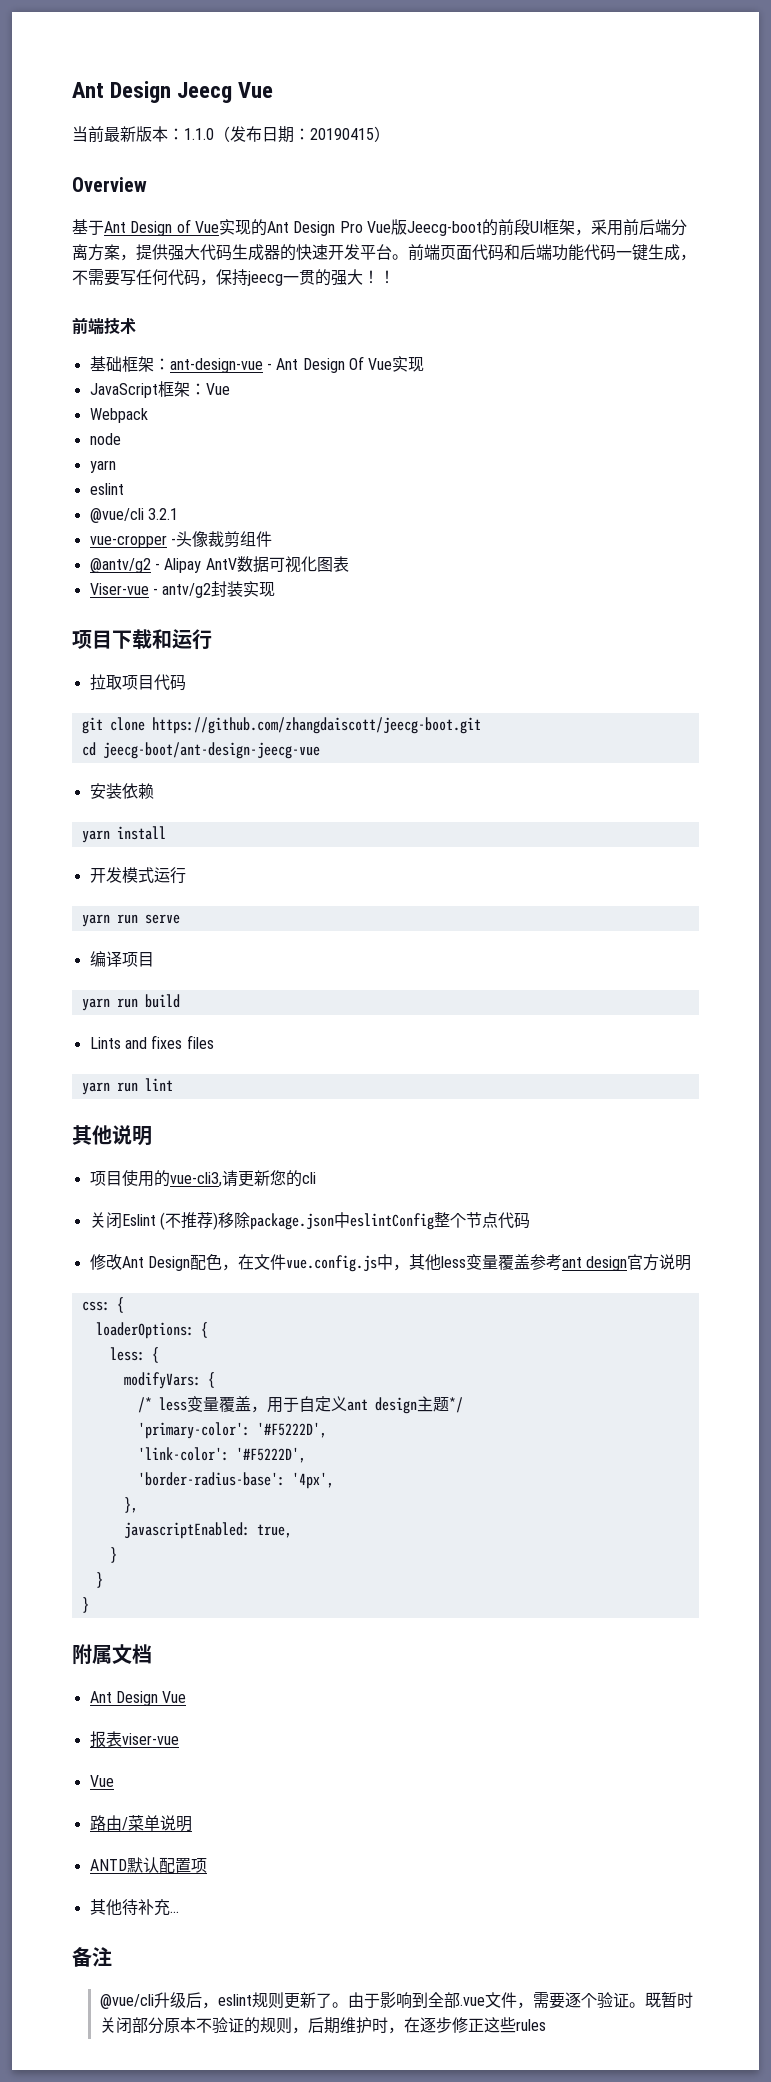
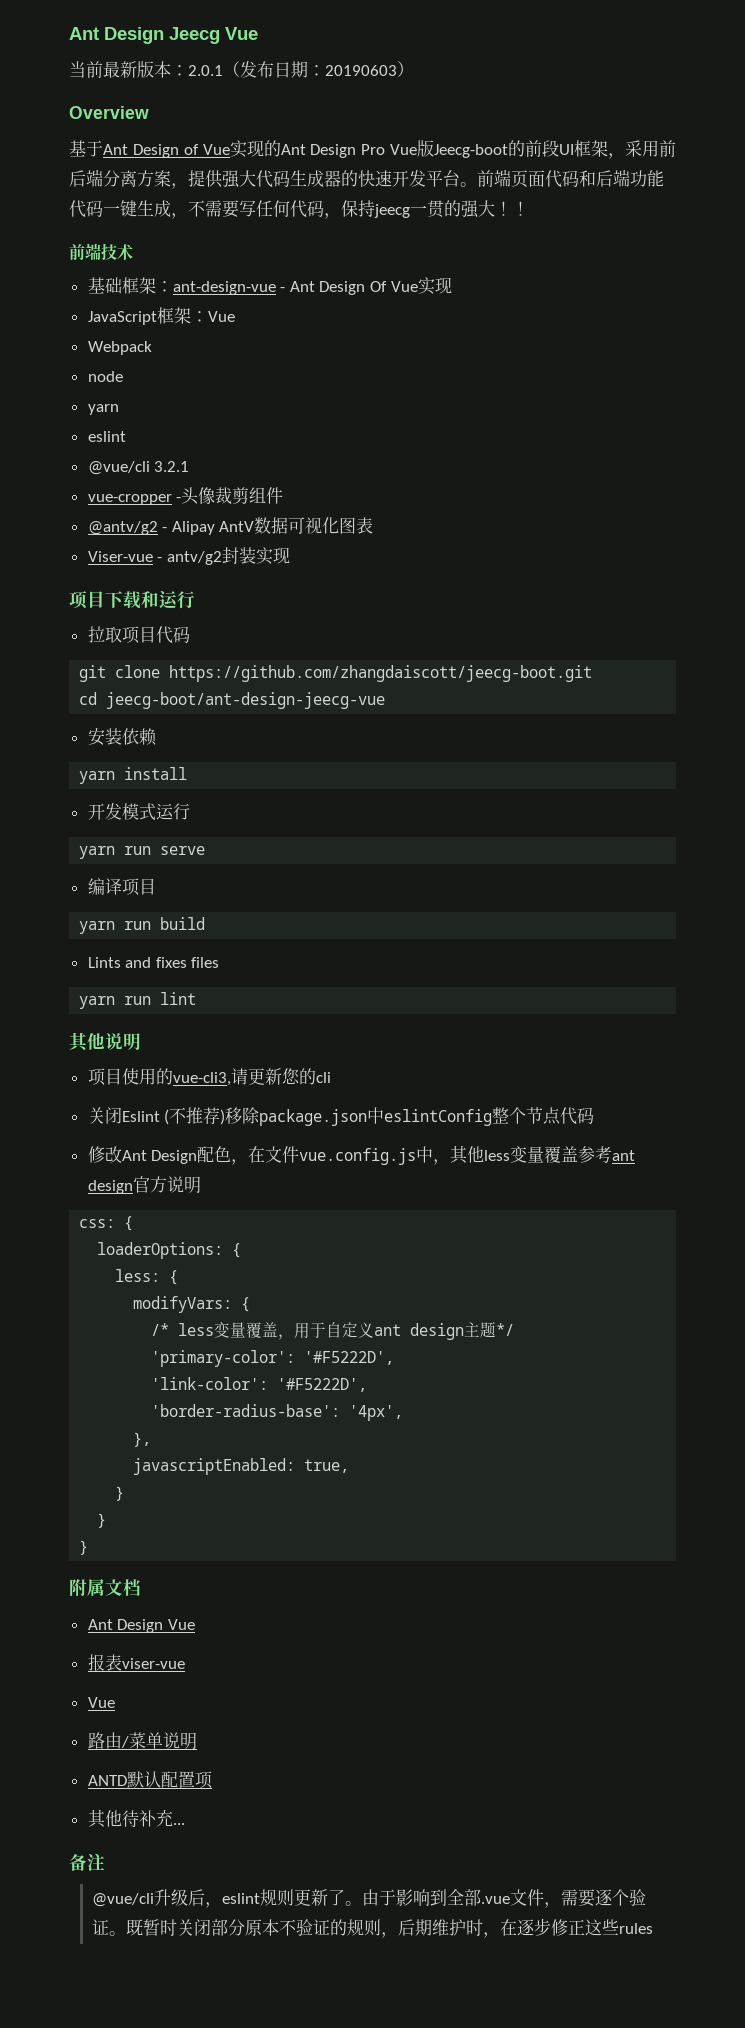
- 当前最新版本：1.1.0（发布日期：20190415）
+ 当前最新版本：2.0.1（发布日期：20190603）

